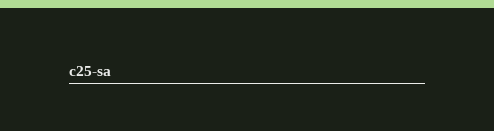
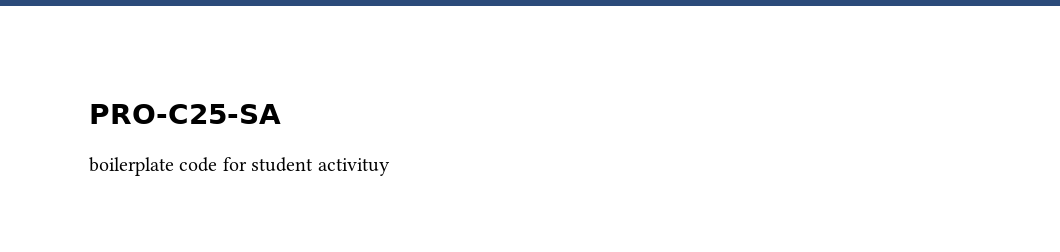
- c25-sa
+ PRO-C25-SA
+ boilerplate code for student activituy

